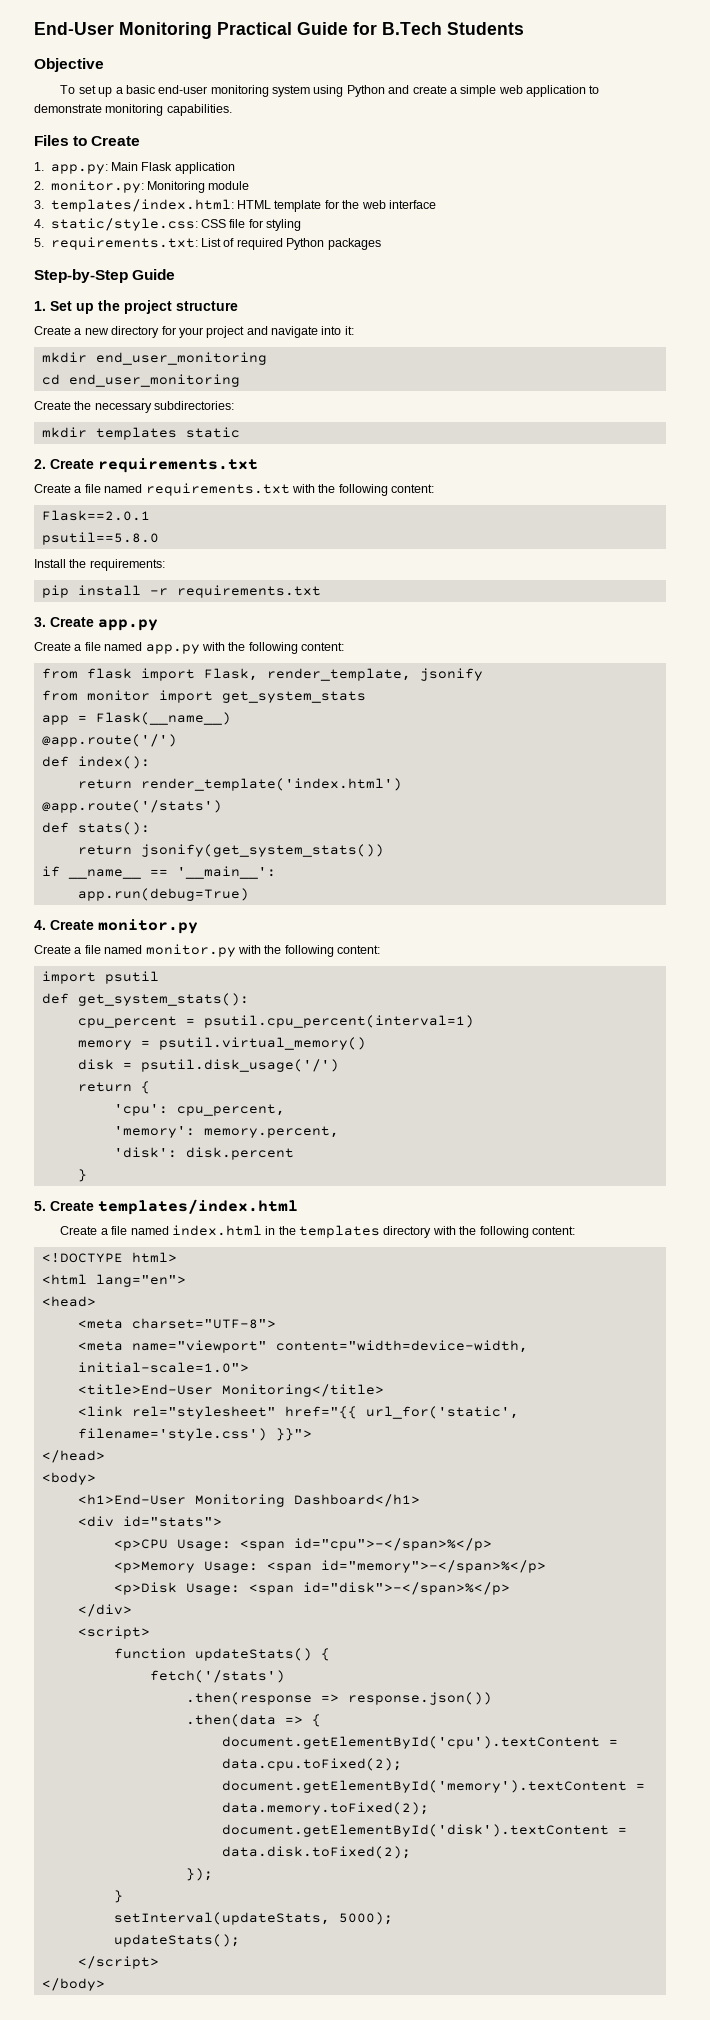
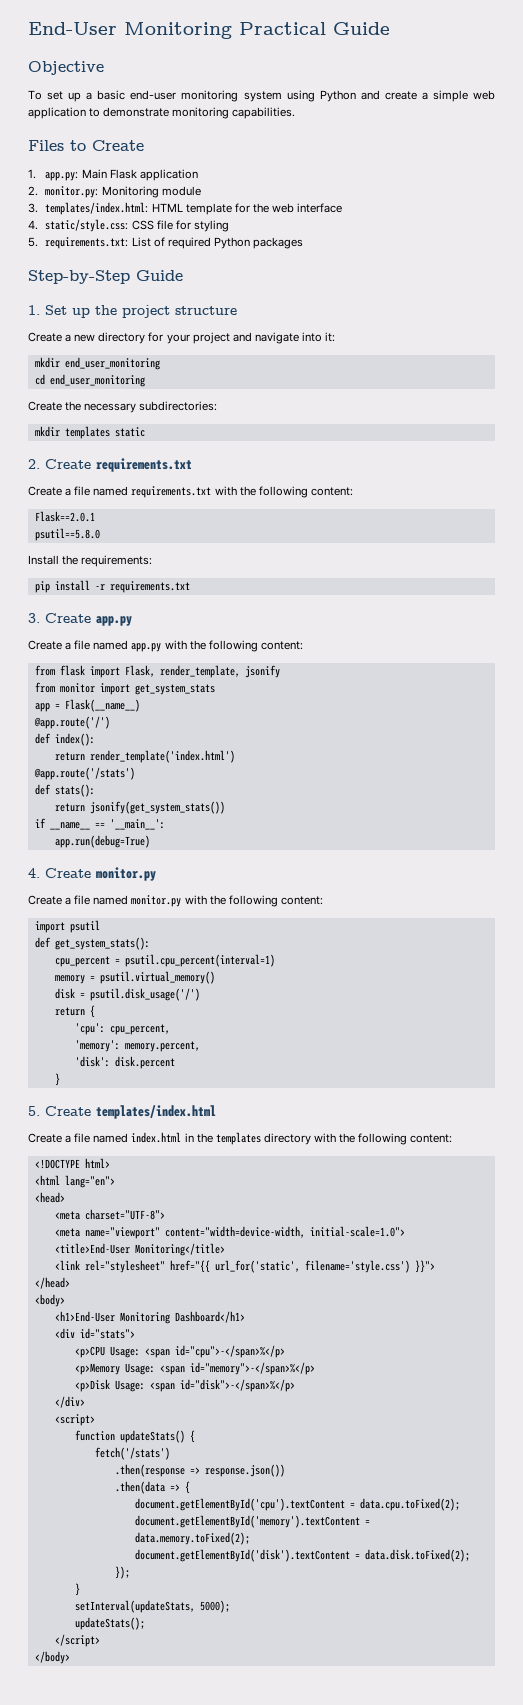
- End-User Monitoring Practical Guide for B.Tech Students
+ End-User Monitoring Practical Guide

